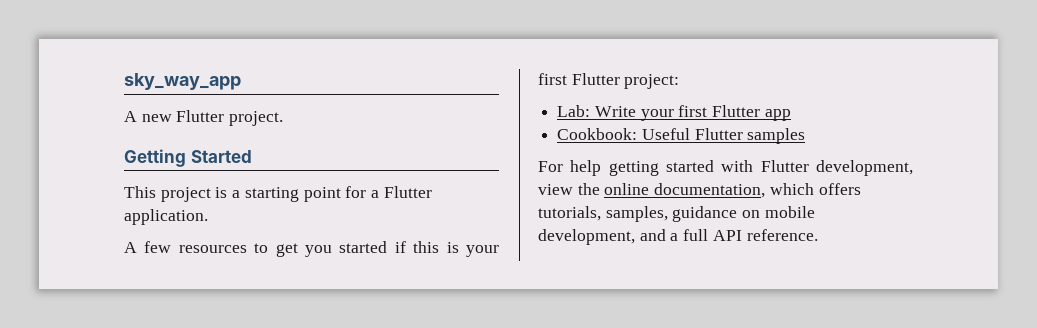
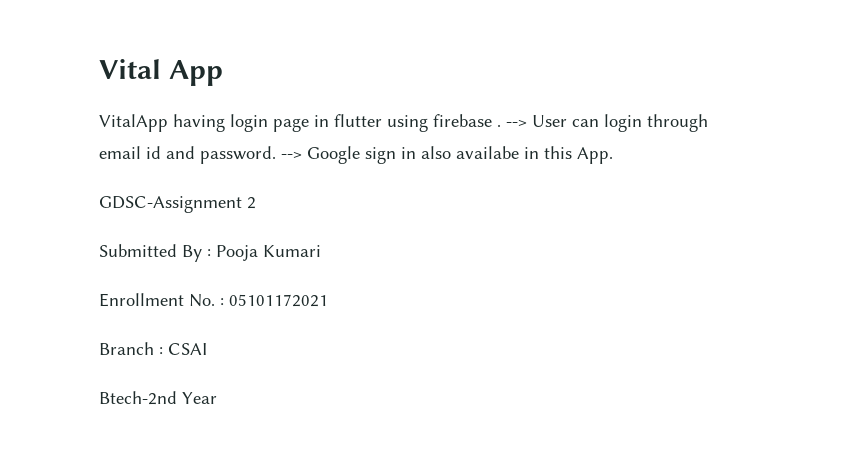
- sky_way_app
- A new Flutter project.
- Getting Started
- This project is a starting point for a Flutter application.
- A few resources to get you started if this is your first Flutter project:
- Lab: Write your first Flutter app
- Cookbook: Useful Flutter samples
- For help getting started with Flutter development, view the online documentation, which offers tutorials, samples, guidance on mobile development, and a full API reference.
+ Vital App
+ VitalApp having login page in flutter using firebase . --> User can login through email id and password. --> Google sign in also availabe in this App.
+ GDSC-Assignment 2
+ Submitted By : Pooja Kumari
+ Enrollment No. : 05101172021
+ Branch : CSAI
+ Btech-2nd Year

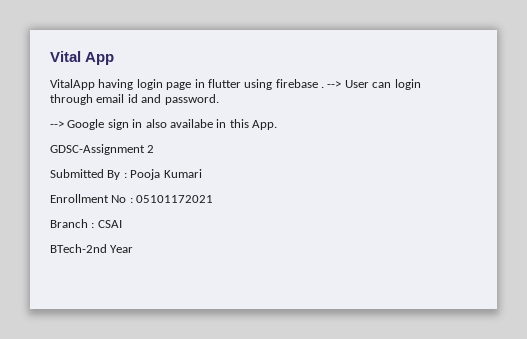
- --> User can login through email id and password. --> Google sign in also availabe in this App.
+ --> User can login through email id and password.
+ --> Google sign in also availabe in this App.
- Enrollment No. : 05101172021
+ Enrollment No : 05101172021
- Btech-2nd Year
+ BTech-2nd Year

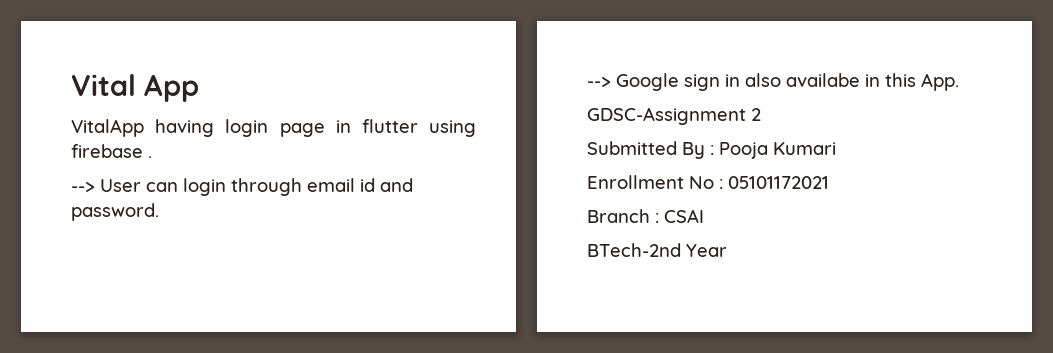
- VitalApp having login page in flutter using firebase . --> User can login through email id and password.
+ VitalApp having login page in flutter using firebase .
+ --> User can login through email id and password.

